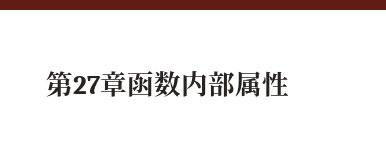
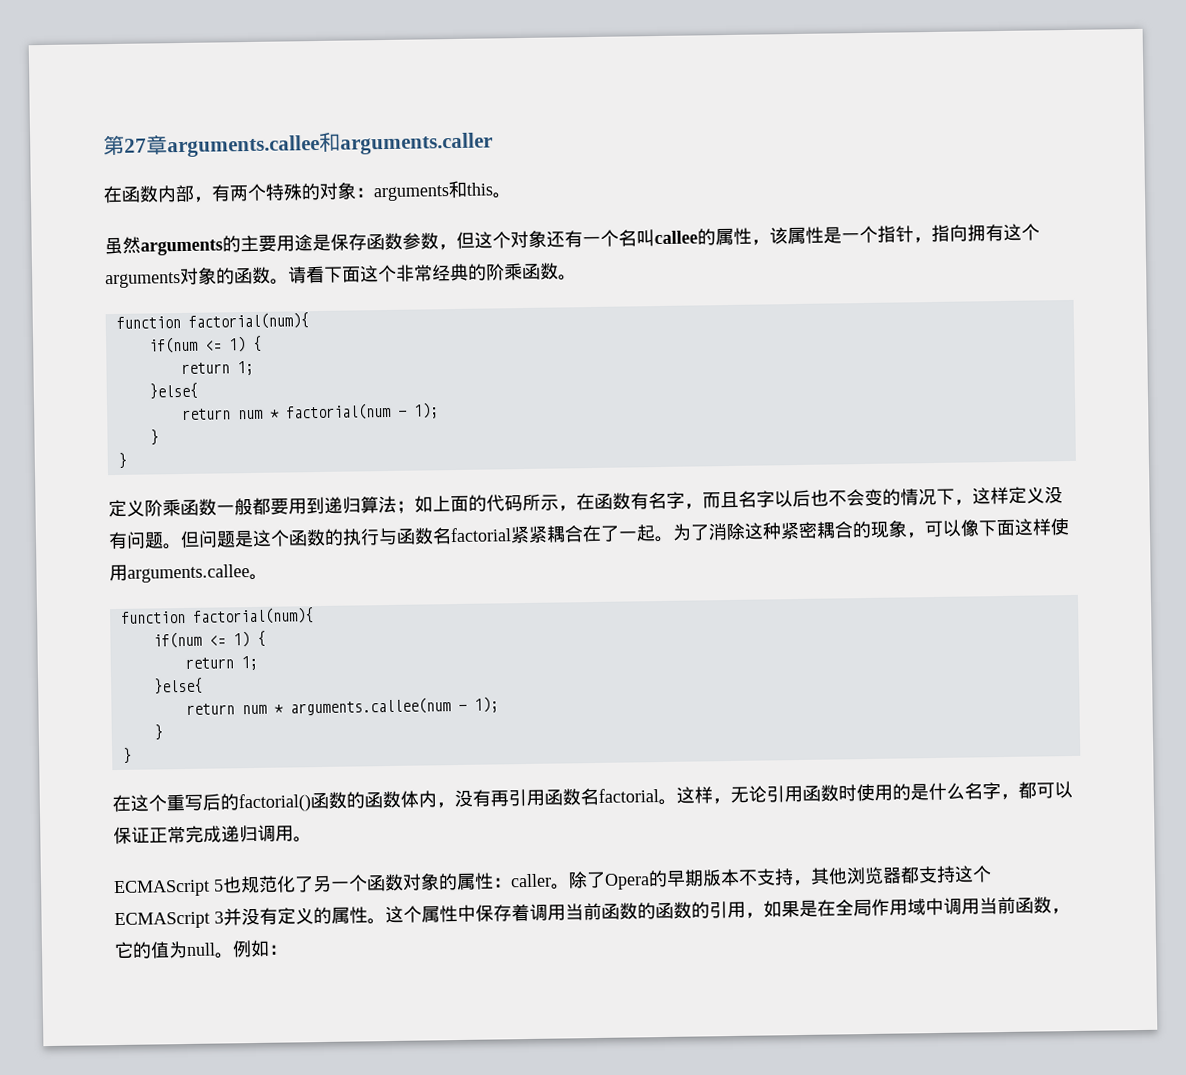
- 第27章函数内部属性
+ 第27章arguments.callee和arguments.caller
+ 在函数内部，有两个特殊的对象：arguments和this。
+ 虽然arguments的主要用途是保存函数参数，但这个对象还有一个名叫callee的属性，该属性是一个指针，指向拥有这个arguments对象的函数。请看下面这个非常经典的阶乘函数。
+ function factorial(num){
+ if(num <= 1) {
+ return 1;
+ }else{
+ return num * factorial(num - 1);
+ }
+ }
+ 定义阶乘函数一般都要用到递归算法；如上面的代码所示，在函数有名字，而且名字以后也不会变的情况下，这样定义没有问题。但问题是这个函数的执行与函数名factorial紧紧耦合在了一起。为了消除这种紧密耦合的现象，可以像下面这样使用arguments.callee。
+ function factorial(num){
+ if(num <= 1) {
+ return 1;
+ }else{
+ return num * arguments.callee(num - 1);
+ }
+ }
+ 在这个重写后的factorial()函数的函数体内，没有再引用函数名factorial。这样，无论引用函数时使用的是什么名字，都可以保证正常完成递归调用。
+ ECMAScript 5也规范化了另一个函数对象的属性：caller。除了Opera的早期版本不支持，其他浏览器都支持这个ECMAScript 3并没有定义的属性。这个属性中保存着调用当前函数的函数的引用，如果是在全局作用域中调用当前函数，它的值为null。例如：

